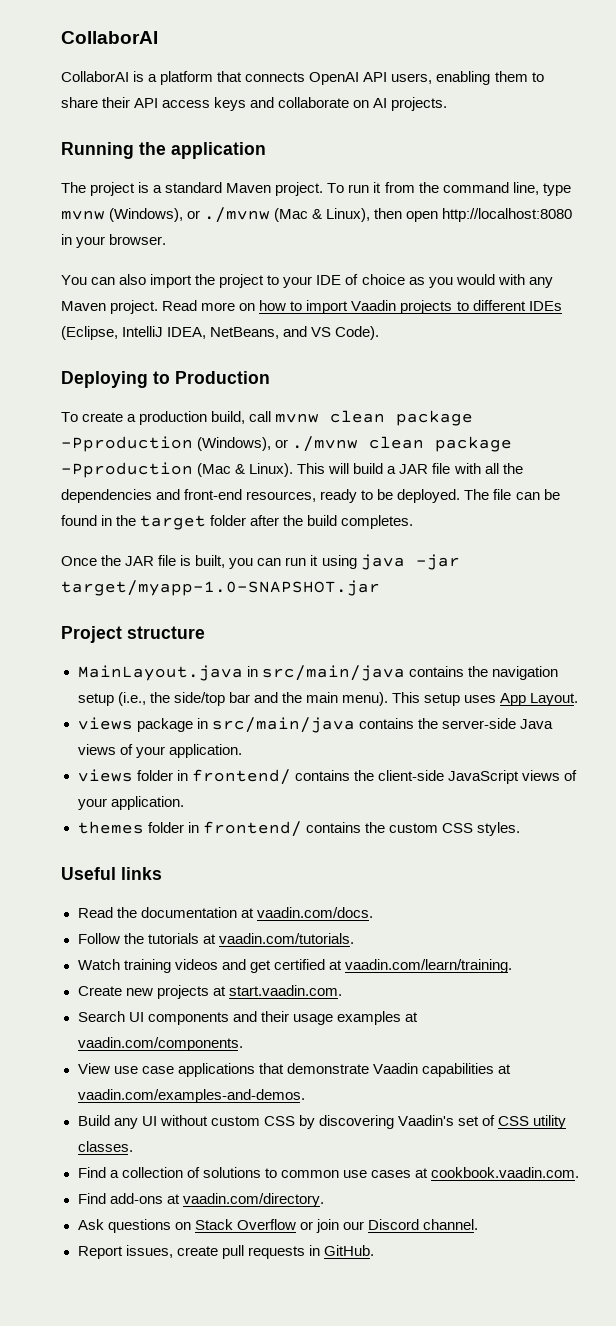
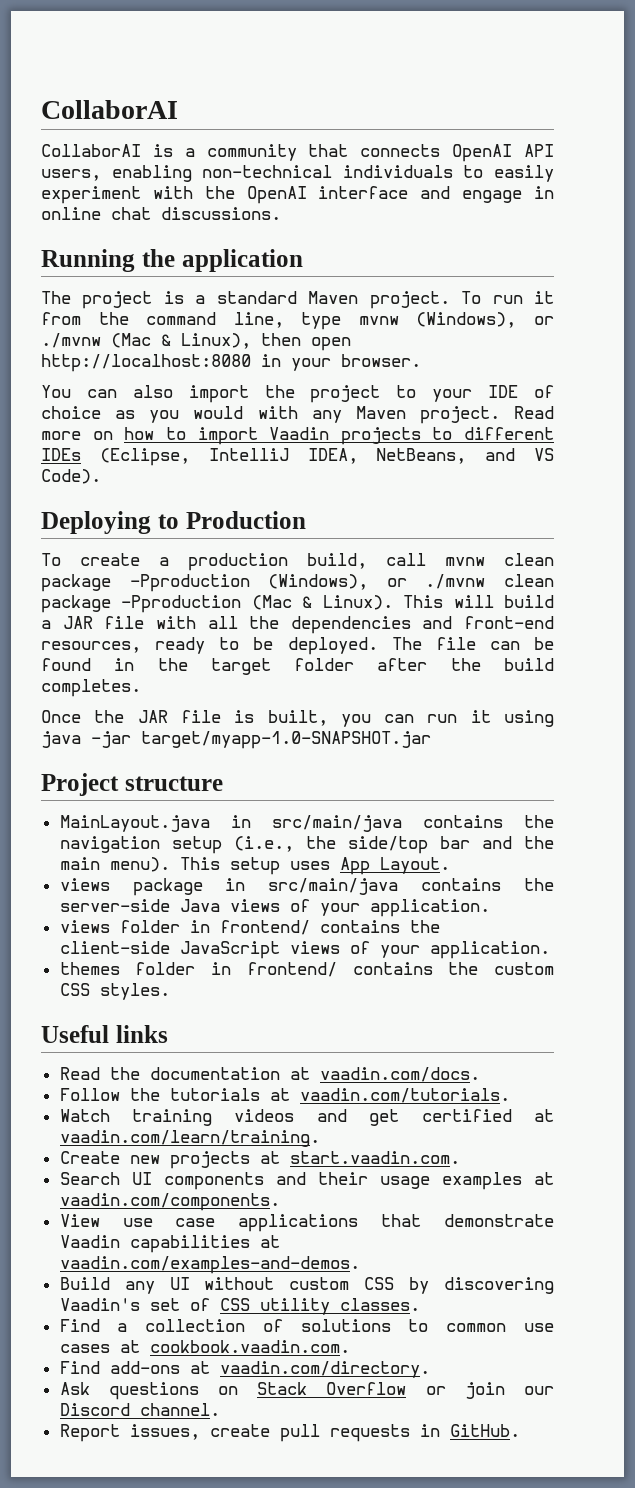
- CollaborAI is a platform that connects OpenAI API users, enabling them to share their API access keys and collaborate on AI projects.
+ CollaborAI is a community that connects OpenAI API users, enabling non-technical individuals to easily experiment with the OpenAI interface and engage in online chat discussions.

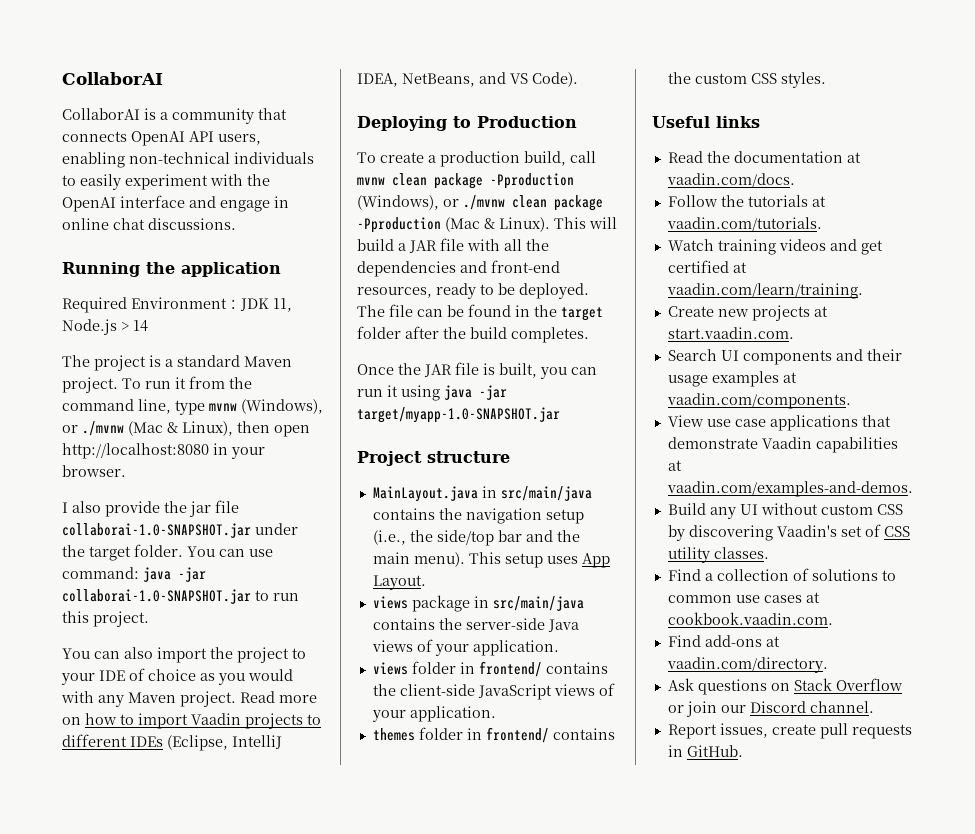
+ Required Environment：JDK 11, Node.js > 14
+ I also provide the jar file collaborai-1.0-SNAPSHOT.jar under the target folder. You can use command: java -jar collaborai-1.0-SNAPSHOT.jar to run this project.

